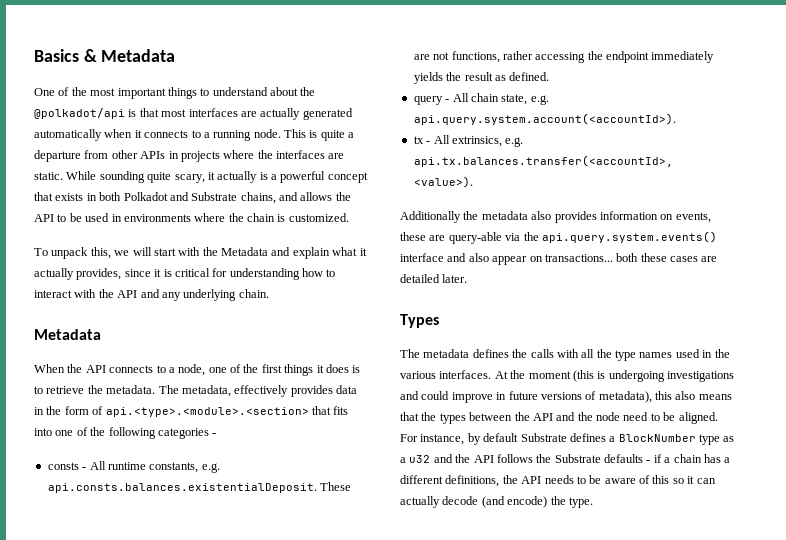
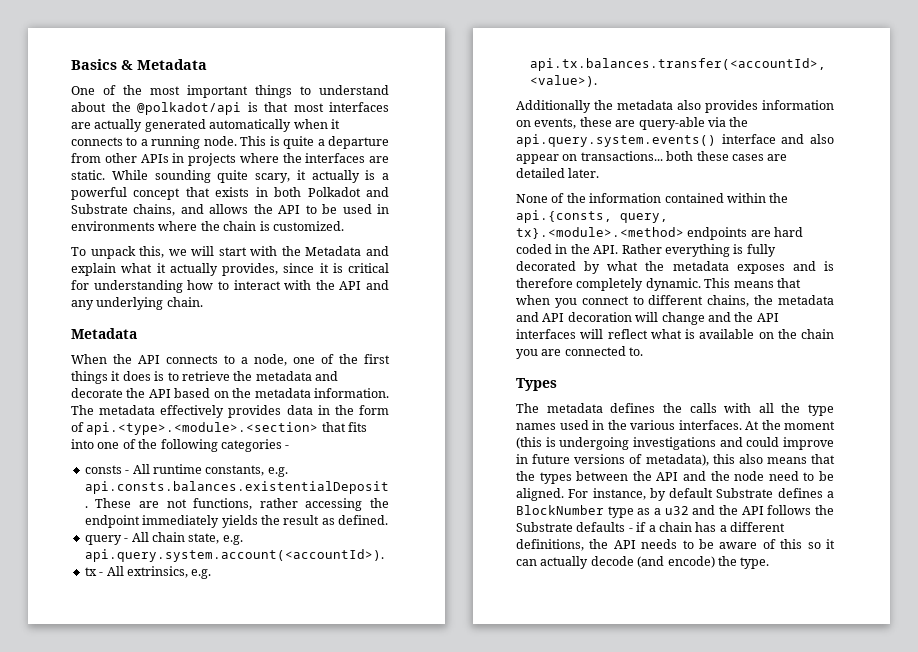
- When the API connects to a node, one of the first things it does is to retrieve the metadata. The metadata, effectively provides data in the form of api.<type>.<module>.<section> that fits into one of the following categories -
+ When the API connects to a node, one of the first things it does is to retrieve the metadata and decorate the API based on the metadata information. The metadata effectively provides data in the form of api.<type>.<module>.<section> that fits into one of the following categories -
+ None of the information contained within the api.{consts, query, tx}.<module>.<method> endpoints are hard coded in the API. Rather everything is fully decorated by what the metadata exposes and is therefore completely dynamic. This means that when you connect to different chains, the metadata and API decoration will change and the API interfaces will reflect what is available on the chain you are connected to.

